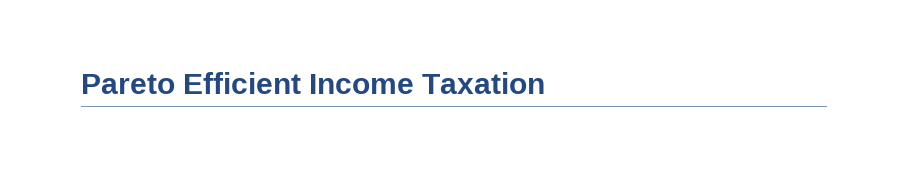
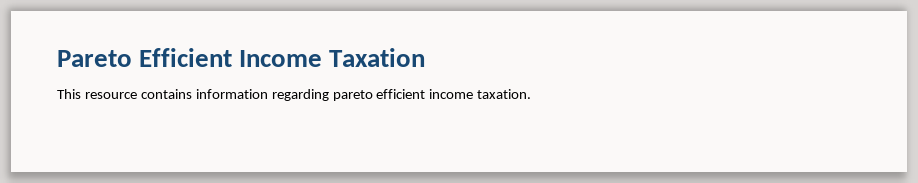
+ This resource contains information regarding pareto efficient income taxation.

